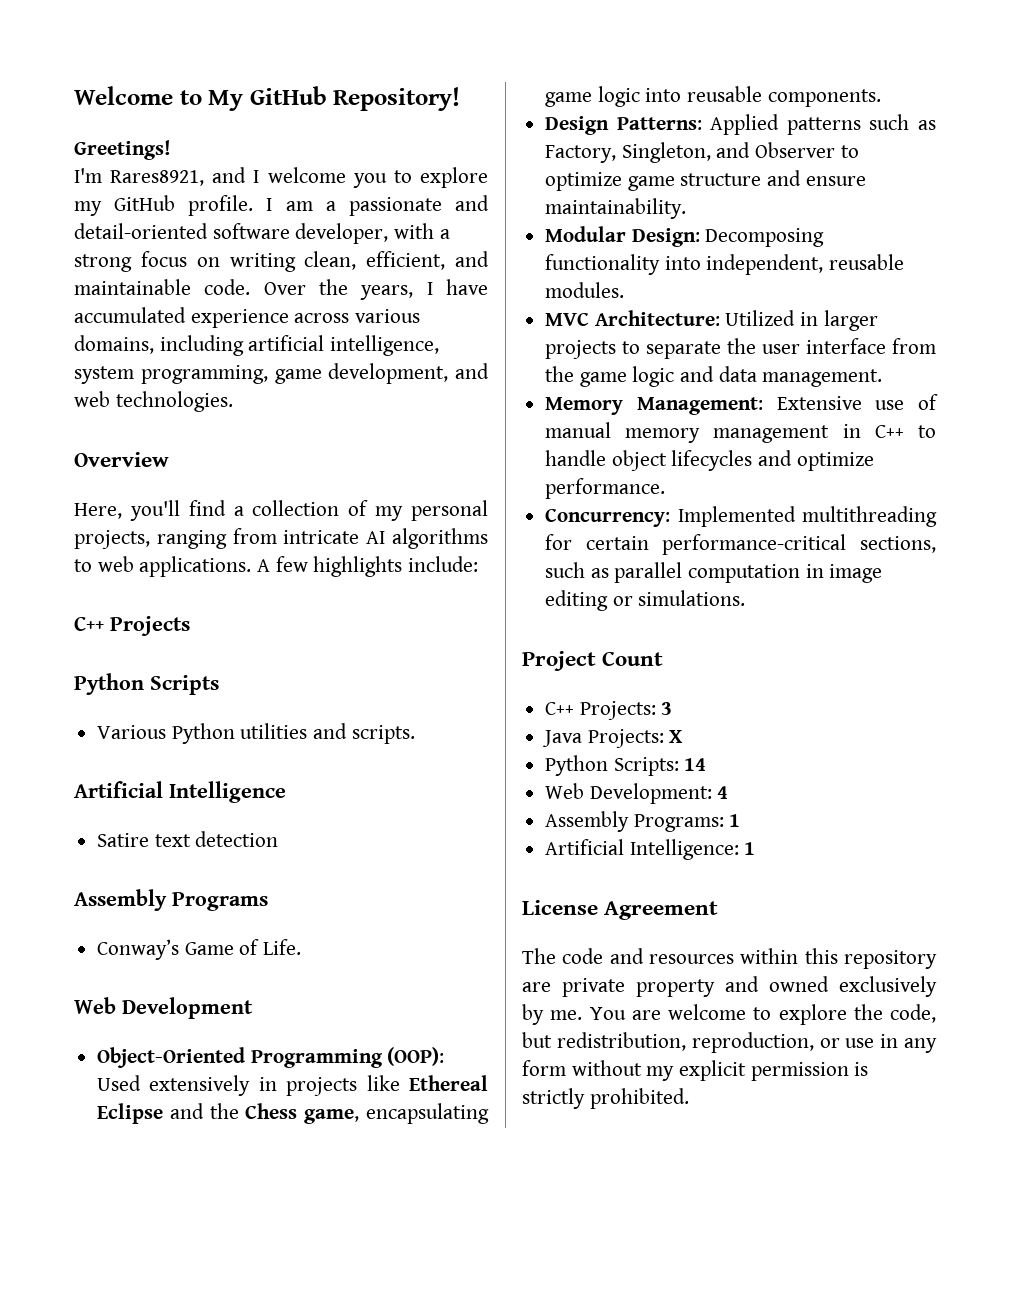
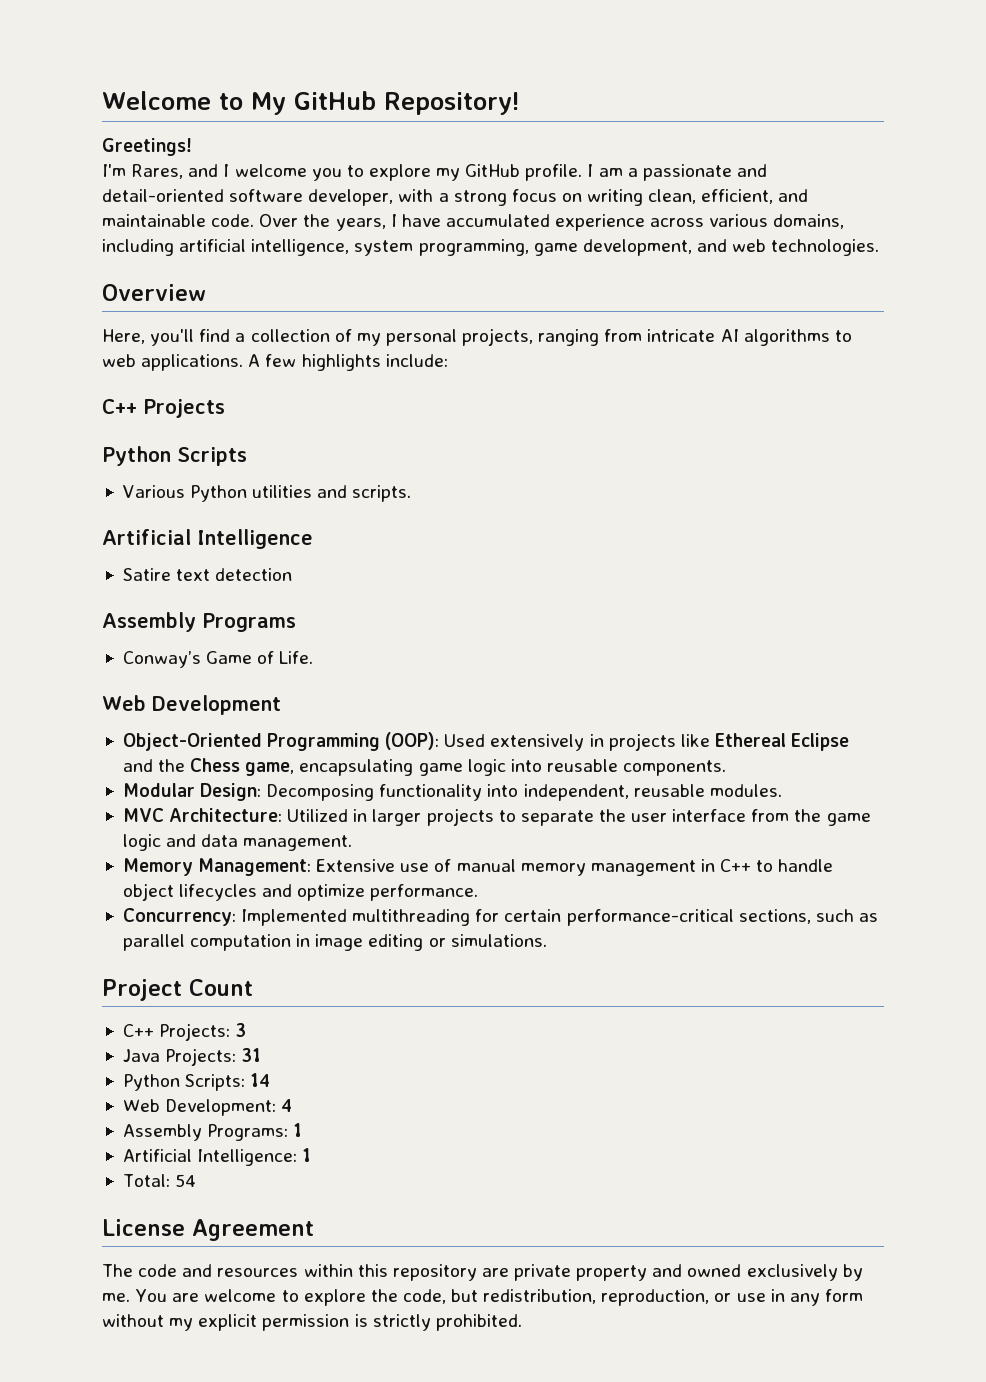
- I'm Rares8921, and I welcome you to explore my GitHub profile.
+ I'm Rares, and I welcome you to explore my GitHub profile.
- Design Patterns: Applied patterns such as Factory, Singleton, and Observer to optimize game structure and ensure maintainability.
- Java Projects: X
+ Java Projects: 31
+ Total: 54

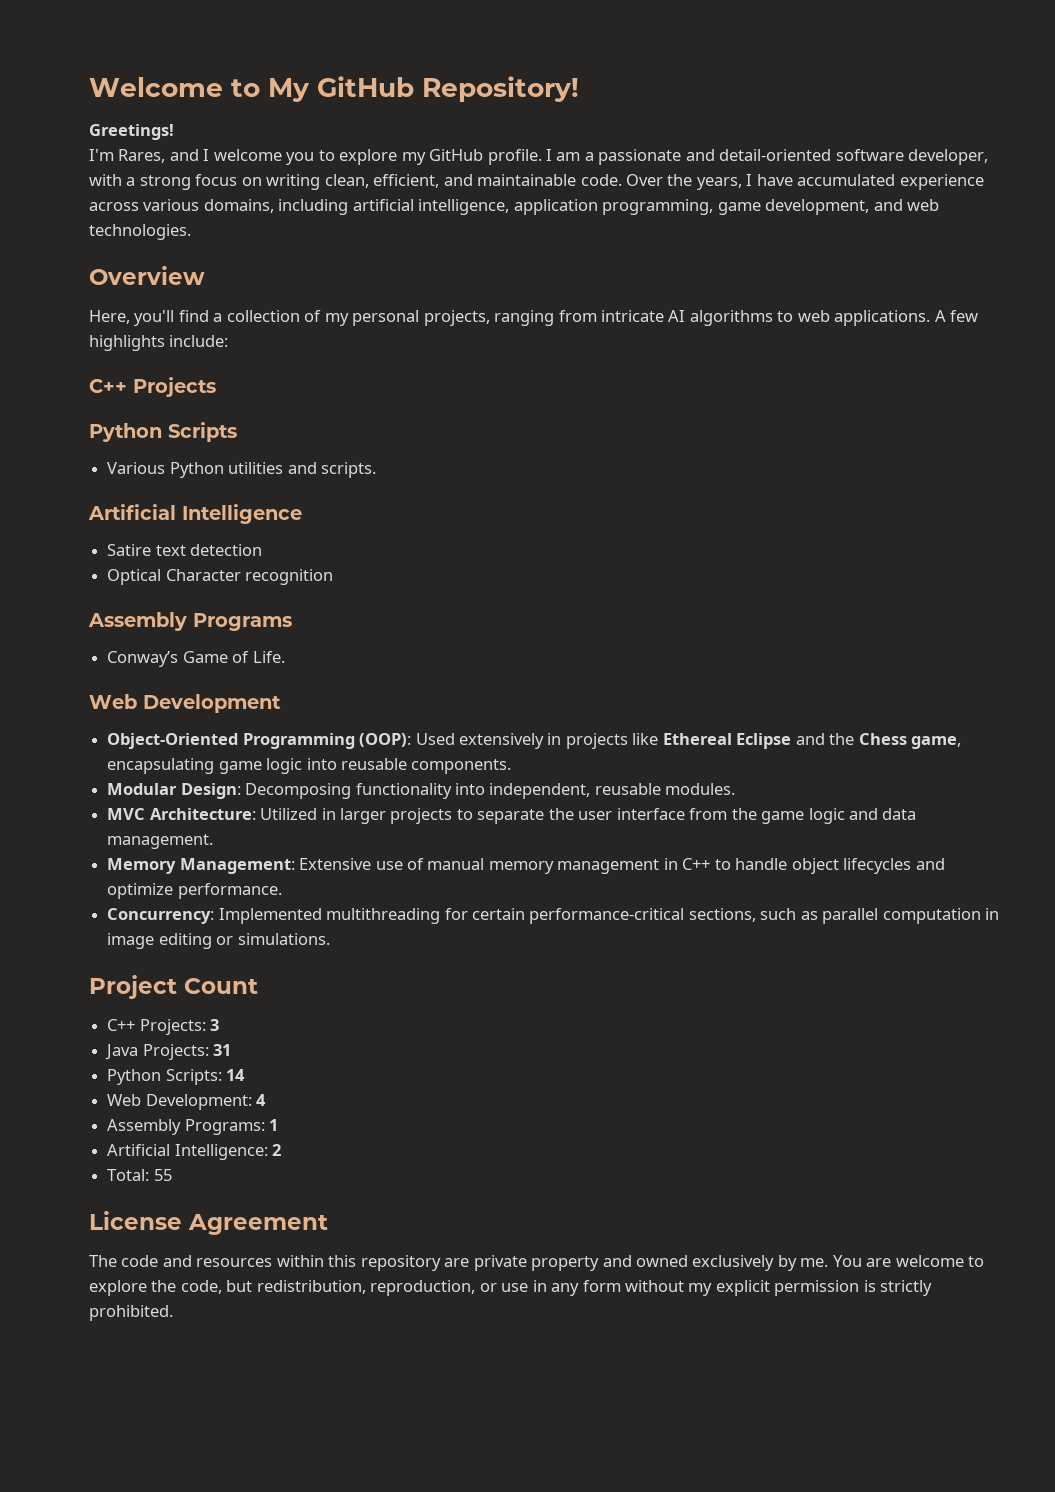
- Over the years, I have accumulated experience across various domains, including artificial intelligence, system programming, game development, and web technologies.
+ Over the years, I have accumulated experience across various domains, including artificial intelligence, application programming, game development, and web technologies.
+ Optical Character recognition
- Artificial Intelligence: 1
+ Artificial Intelligence: 2
- Total: 54
+ Total: 55

